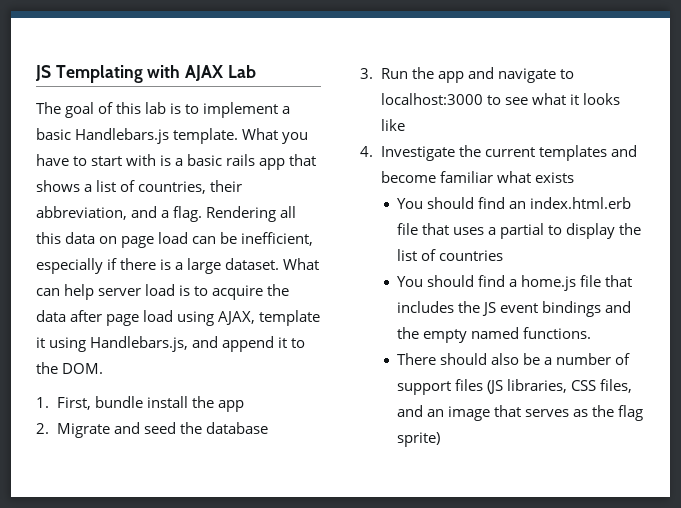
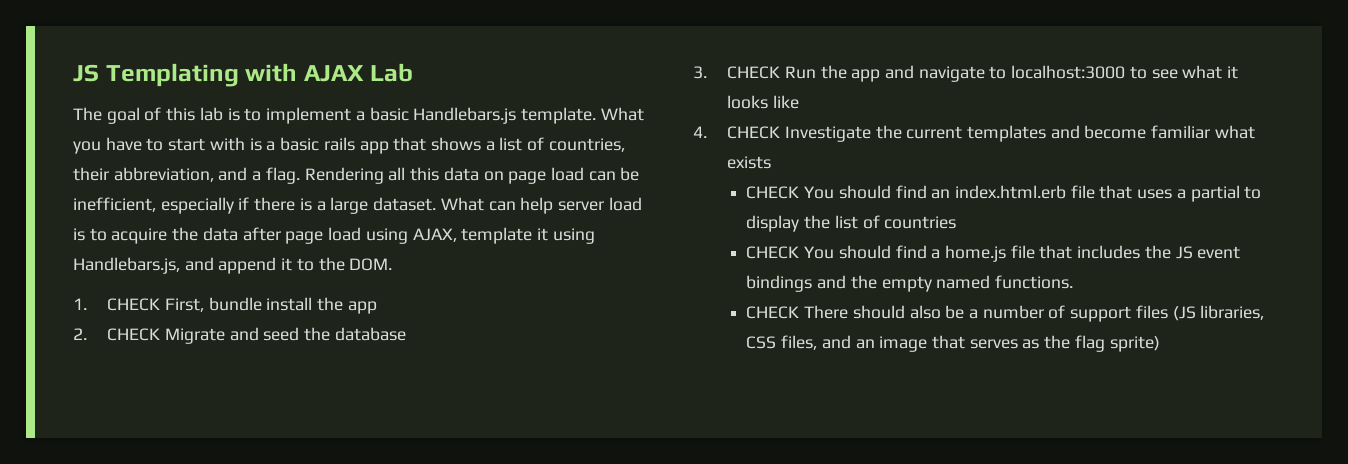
- 1. First, bundle install the app
+ 1. CHECK First, bundle install the app
- 2. Migrate and seed the database
+ 2. CHECK Migrate and seed the database
- 3. Run the app and navigate to localhost:3000 to see what it looks like
+ 3. CHECK Run the app and navigate to localhost:3000 to see what it looks like
- 4. Investigate the current templates and become familiar what exists
+ 4. CHECK Investigate the current templates and become familiar what exists
- You should find an index.html.erb file that uses a partial to display the list of countries
+ CHECK You should find an index.html.erb file that uses a partial to display the list of countries
- You should find a home.js file that includes the JS event bindings and the empty named functions.
+ CHECK You should find a home.js file that includes the JS event bindings and the empty named functions.
- There should also be a number of support files (JS libraries, CSS files, and an image that serves as the flag sprite)
+ CHECK There should also be a number of support files (JS libraries, CSS files, and an image that serves as the flag sprite)

